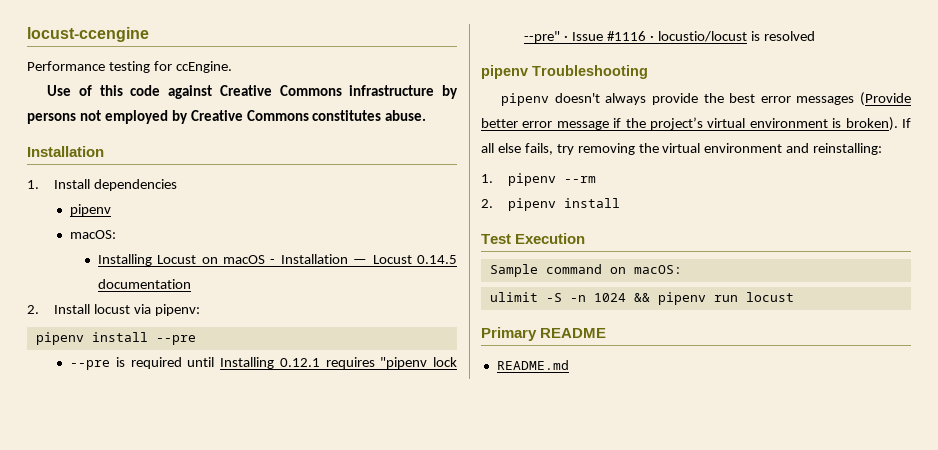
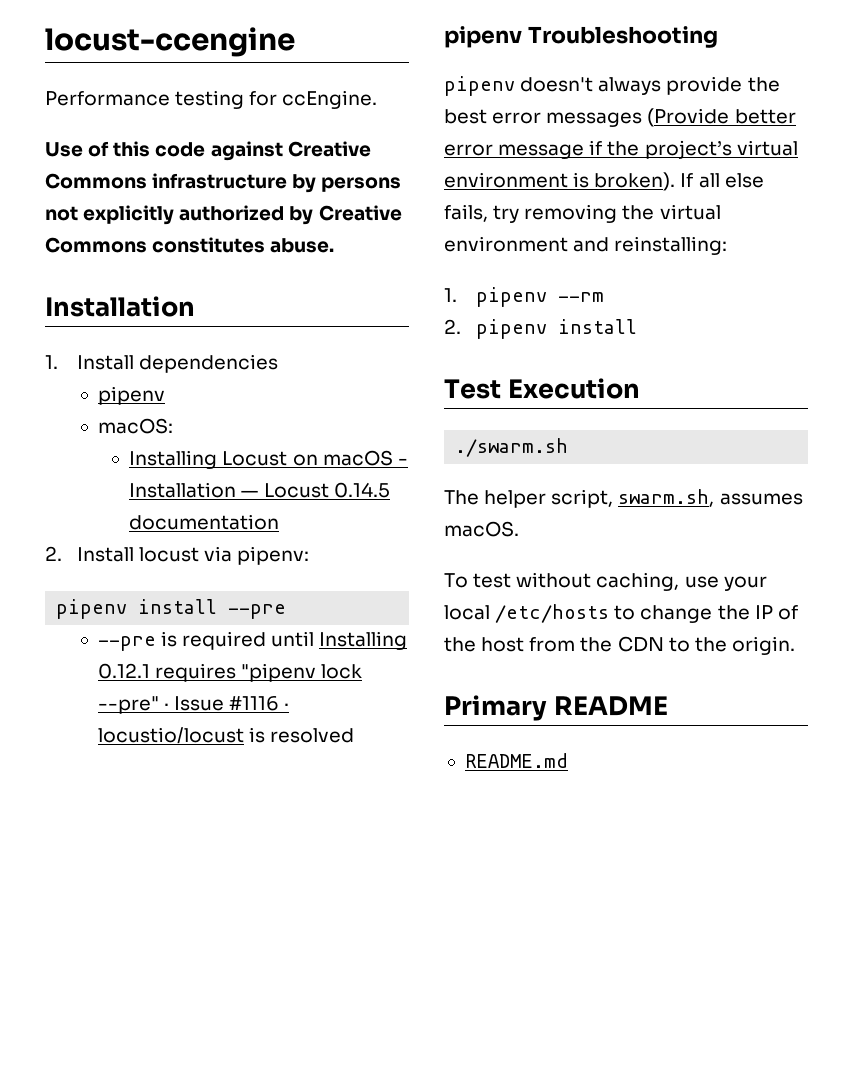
- Use of this code against Creative Commons infrastructure by persons not employed by Creative Commons constitutes abuse.
+ Use of this code against Creative Commons infrastructure by persons not explicitly authorized by Creative Commons constitutes abuse.
- Sample command on macOS:
- ulimit -S -n 1024 && pipenv run locust
+ ./swarm.sh
+ The helper script, swarm.sh, assumes macOS.
+ To test without caching, use your local /etc/hosts to change the IP of the host from the CDN to the origin.

